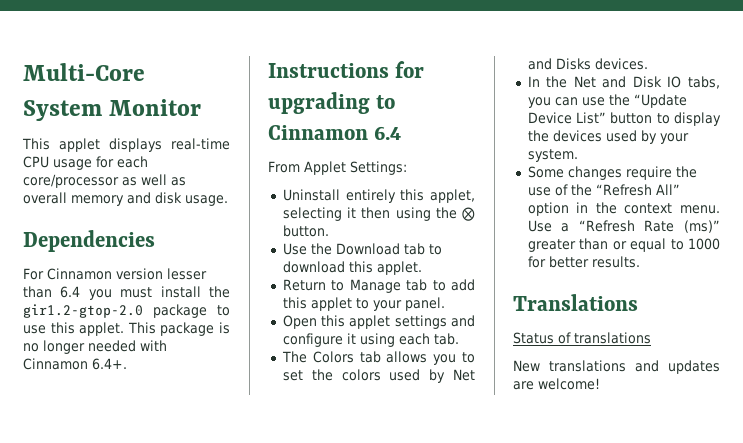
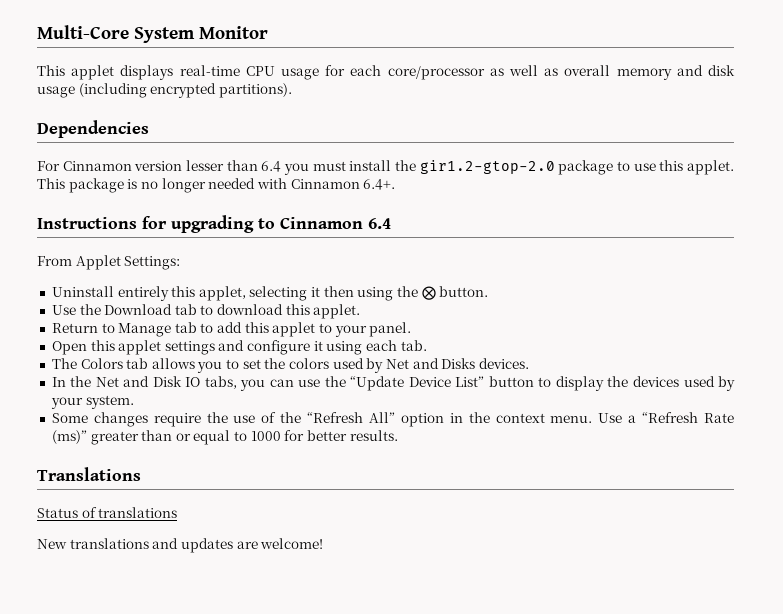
- This applet displays real-time CPU usage for each core/processor as well as overall memory and disk usage.
+ This applet displays real-time CPU usage for each core/processor as well as overall memory and disk usage (including encrypted partitions).

